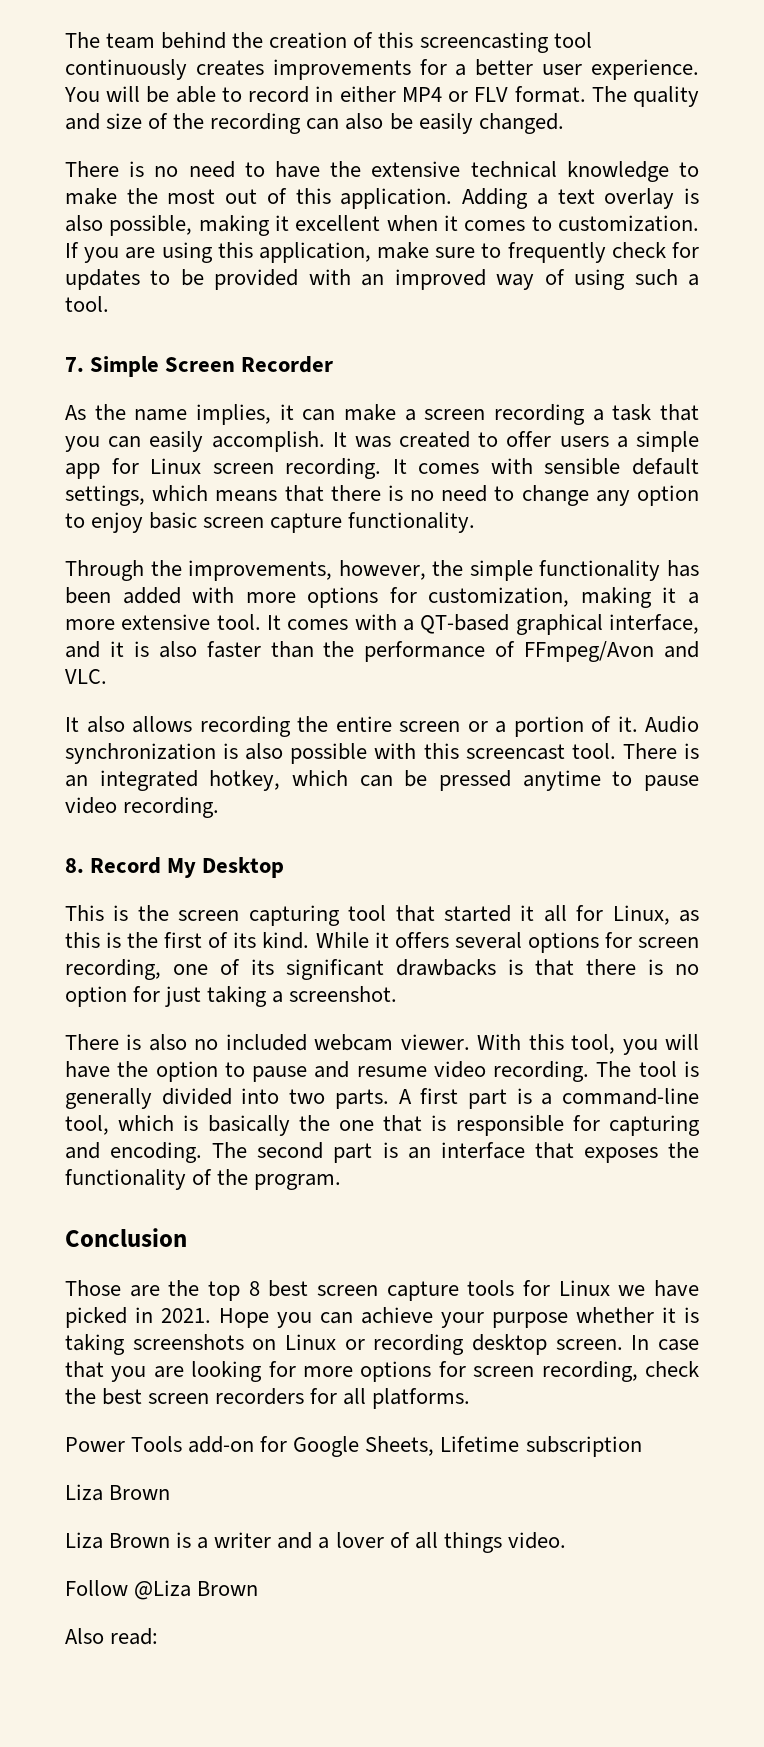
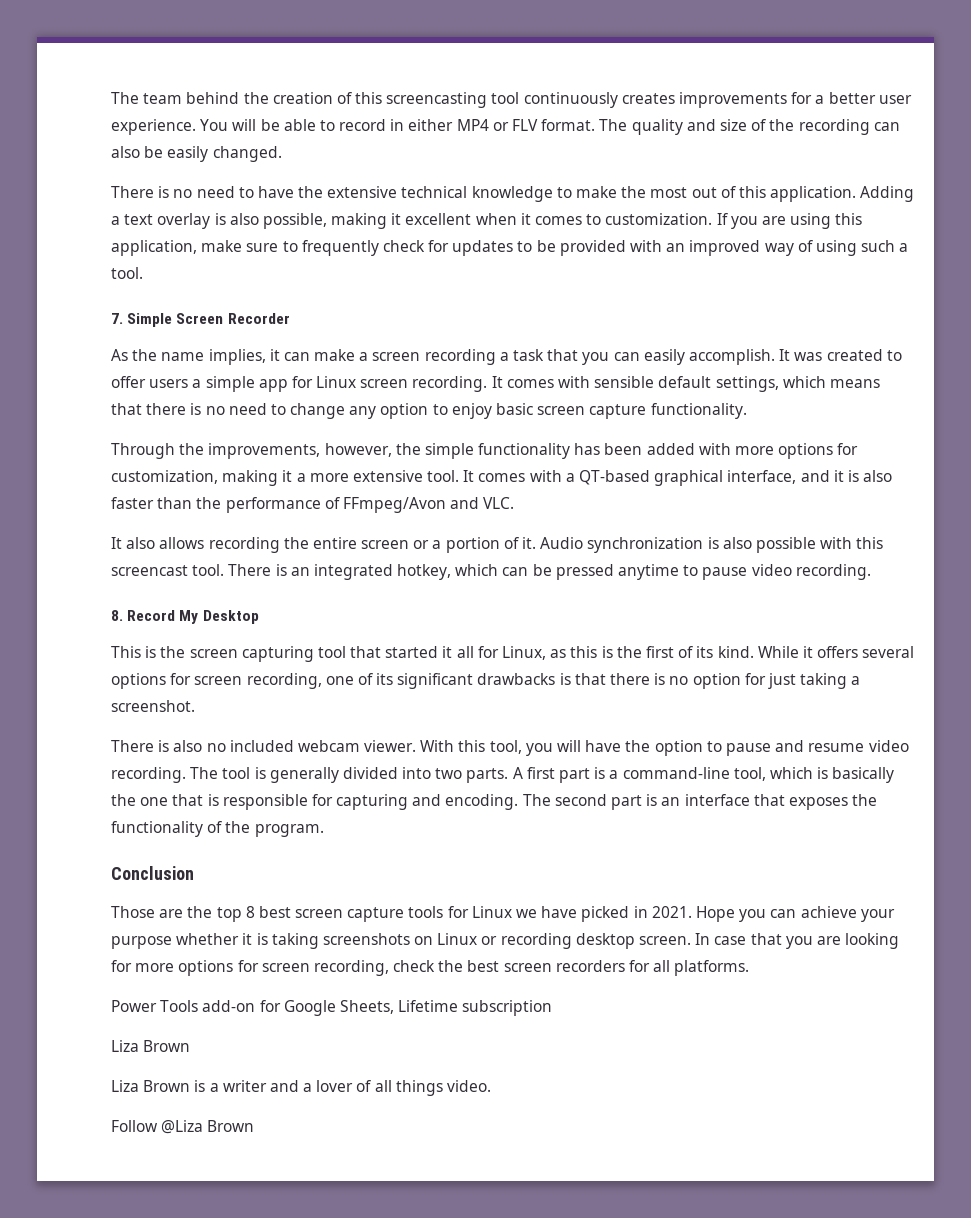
- Also read:

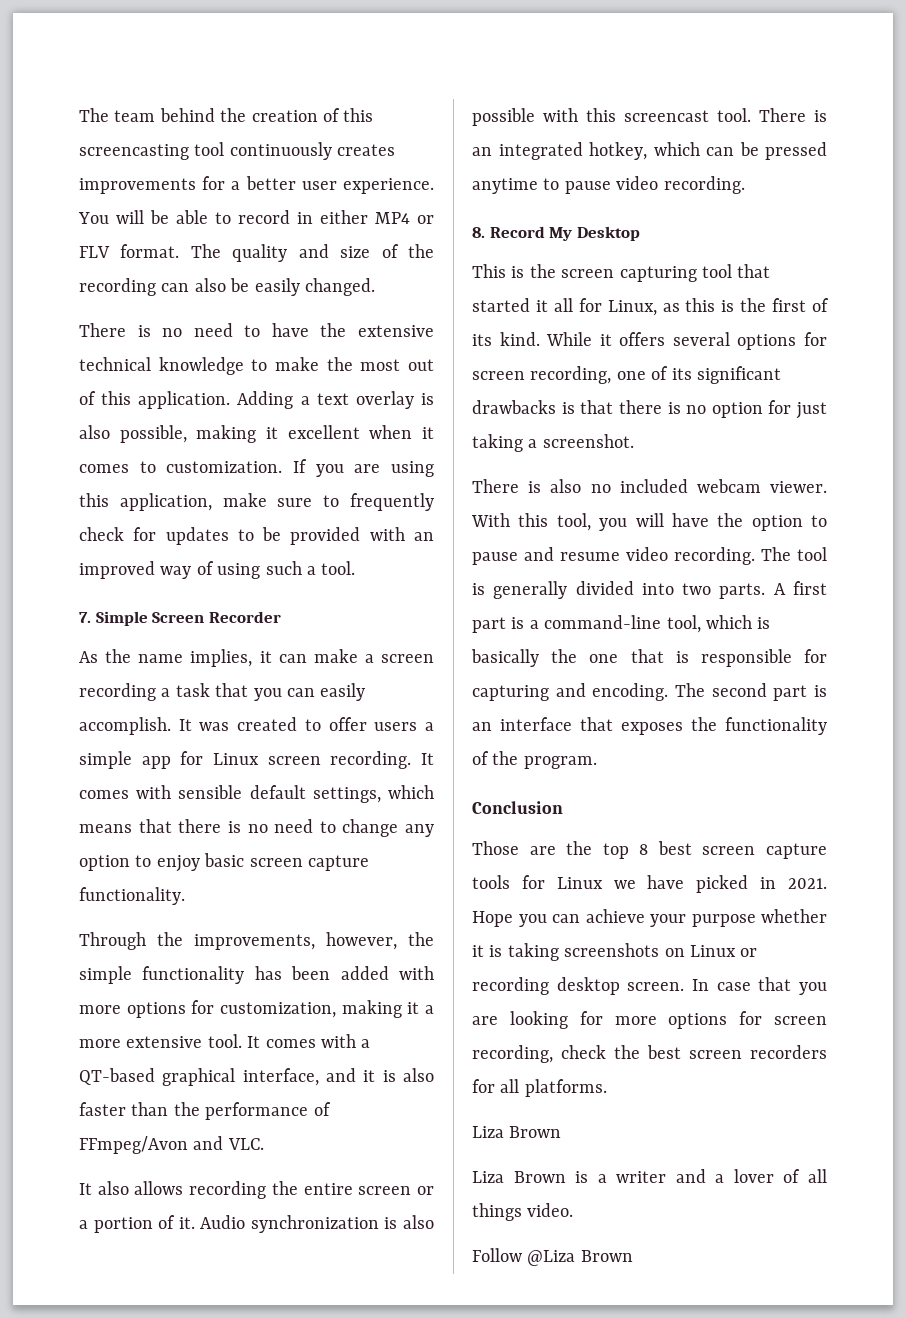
- Power Tools add-on for Google Sheets, Lifetime subscription

